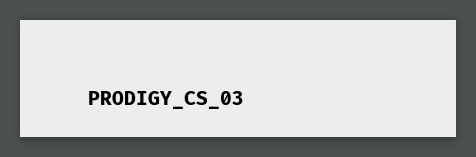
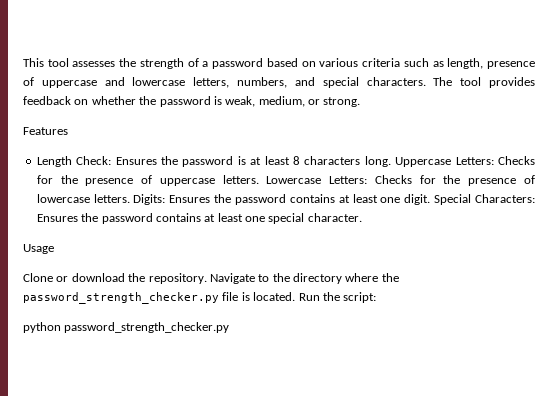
- PRODIGY_CS_03
+ This tool assesses the strength of a password based on various criteria such as length, presence of uppercase and lowercase letters, numbers, and special characters. The tool provides feedback on whether the password is weak, medium, or strong.
+ Features
+ Length Check: Ensures the password is at least 8 characters long. Uppercase Letters: Checks for the presence of uppercase letters. Lowercase Letters: Checks for the presence of lowercase letters. Digits: Ensures the password contains at least one digit. Special Characters: Ensures the password contains at least one special character.
+ Usage
+ Clone or download the repository. Navigate to the directory where the password_strength_checker.py file is located. Run the script:
+ python password_strength_checker.py

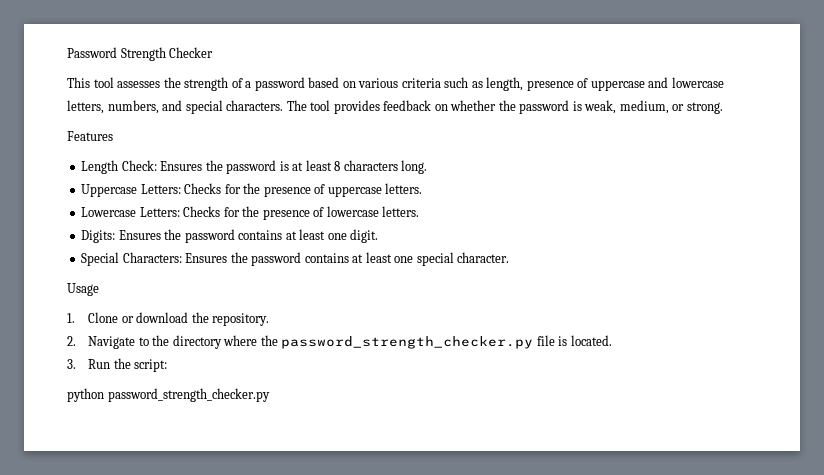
+ Password Strength Checker
- Length Check: Ensures the password is at least 8 characters long. Uppercase Letters: Checks for the presence of uppercase letters. Lowercase Letters: Checks for the presence of lowercase letters. Digits: Ensures the password contains at least one digit. Special Characters: Ensures the password contains at least one special character.
+ Length Check: Ensures the password is at least 8 characters long.
+ Uppercase Letters: Checks for the presence of uppercase letters.
+ Lowercase Letters: Checks for the presence of lowercase letters.
+ Digits: Ensures the password contains at least one digit.
+ Special Characters: Ensures the password contains at least one special character.
- Clone or download the repository. Navigate to the directory where the password_strength_checker.py file is located. Run the script:
+ 1. Clone or download the repository.
+ 2. Navigate to the directory where the password_strength_checker.py file is located.
+ 3. Run the script:

